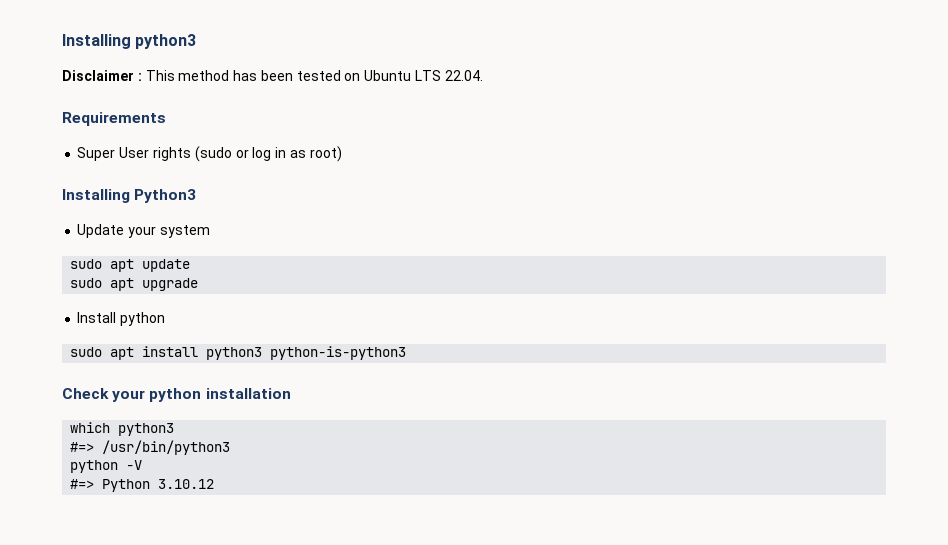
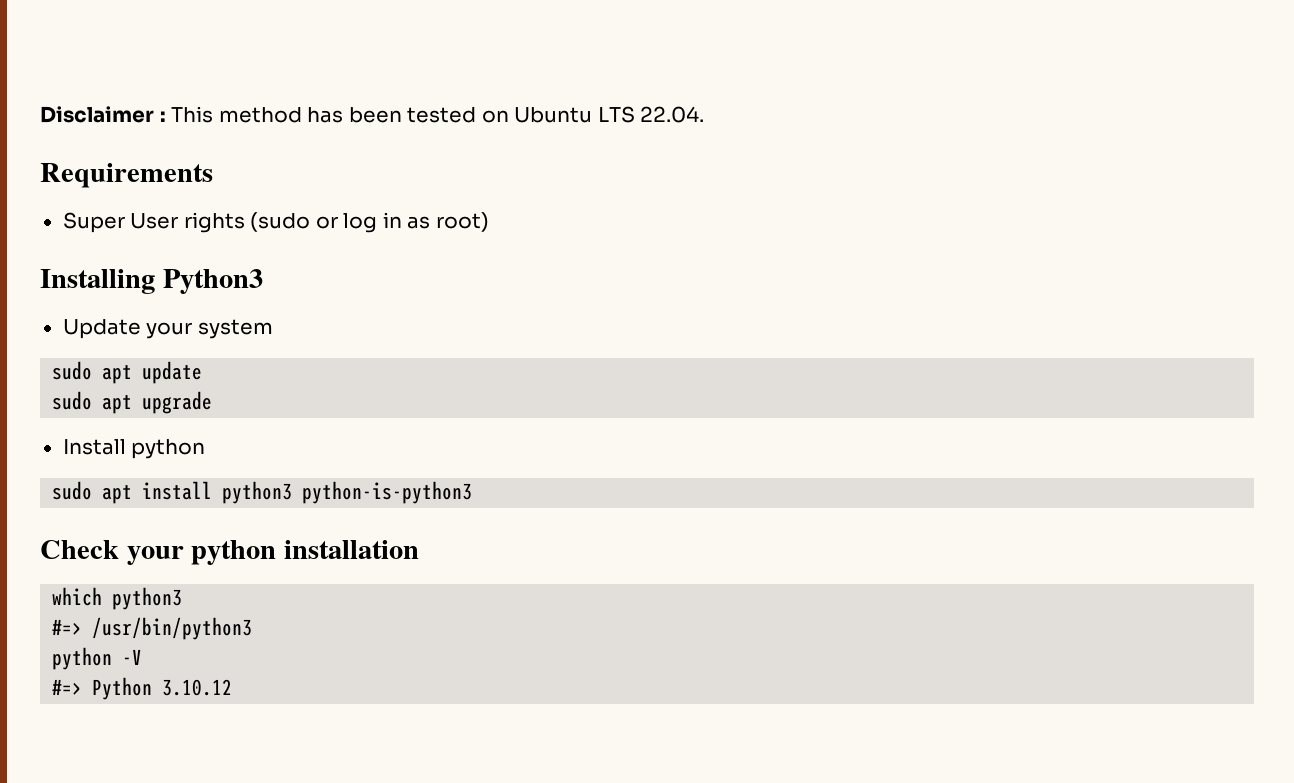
- Installing python3

